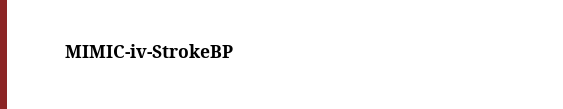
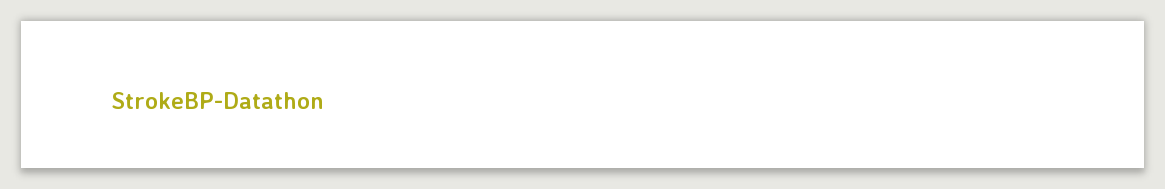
- MIMIC-iv-StrokeBP
+ StrokeBP-Datathon

